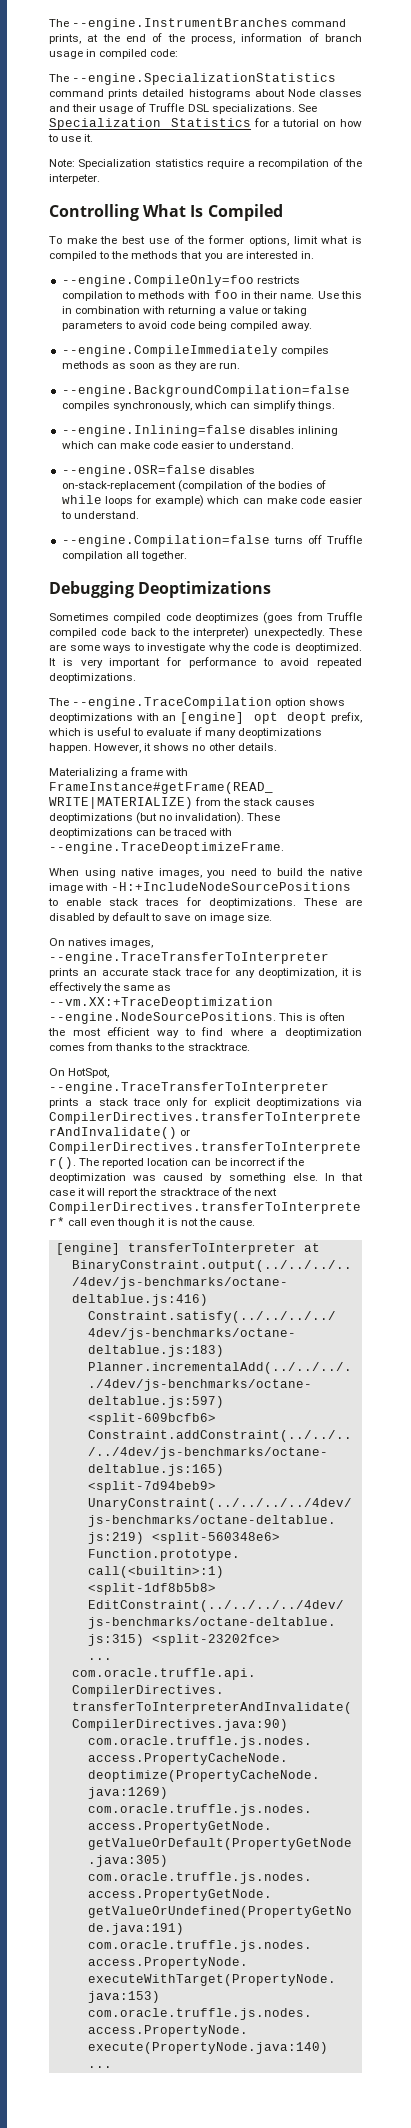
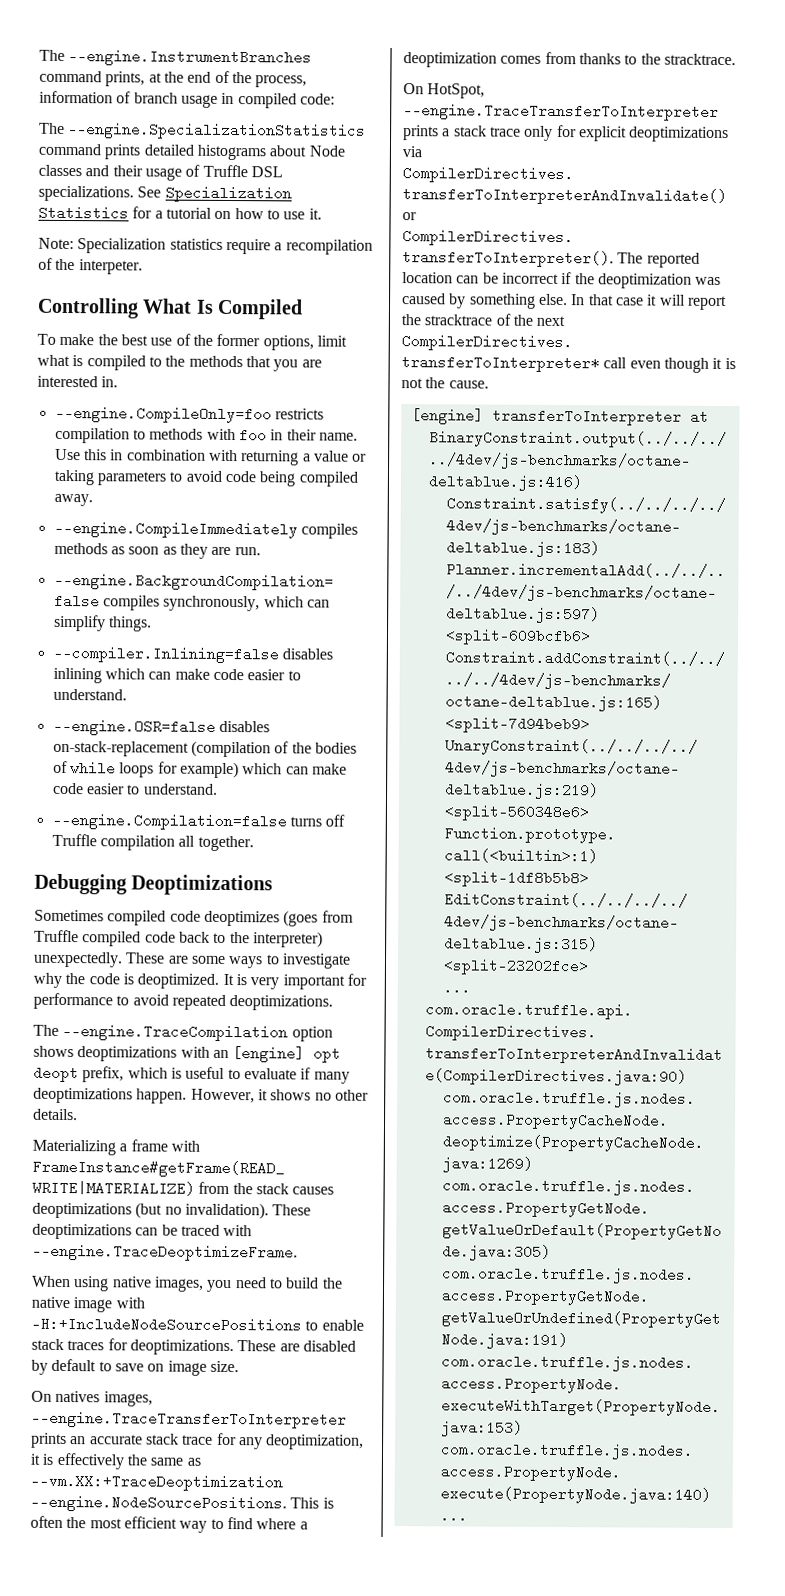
- --engine.Inlining=false disables inlining which can make code easier to understand.
+ --compiler.Inlining=false disables inlining which can make code easier to understand.

